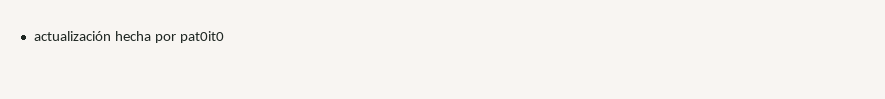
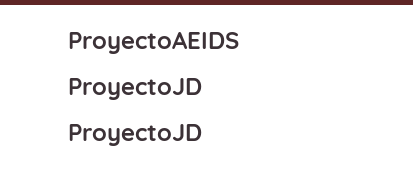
- actualización hecha por pat0it0
+ ProyectoAEIDS
+ ProyectoJD
+ ProyectoJD

